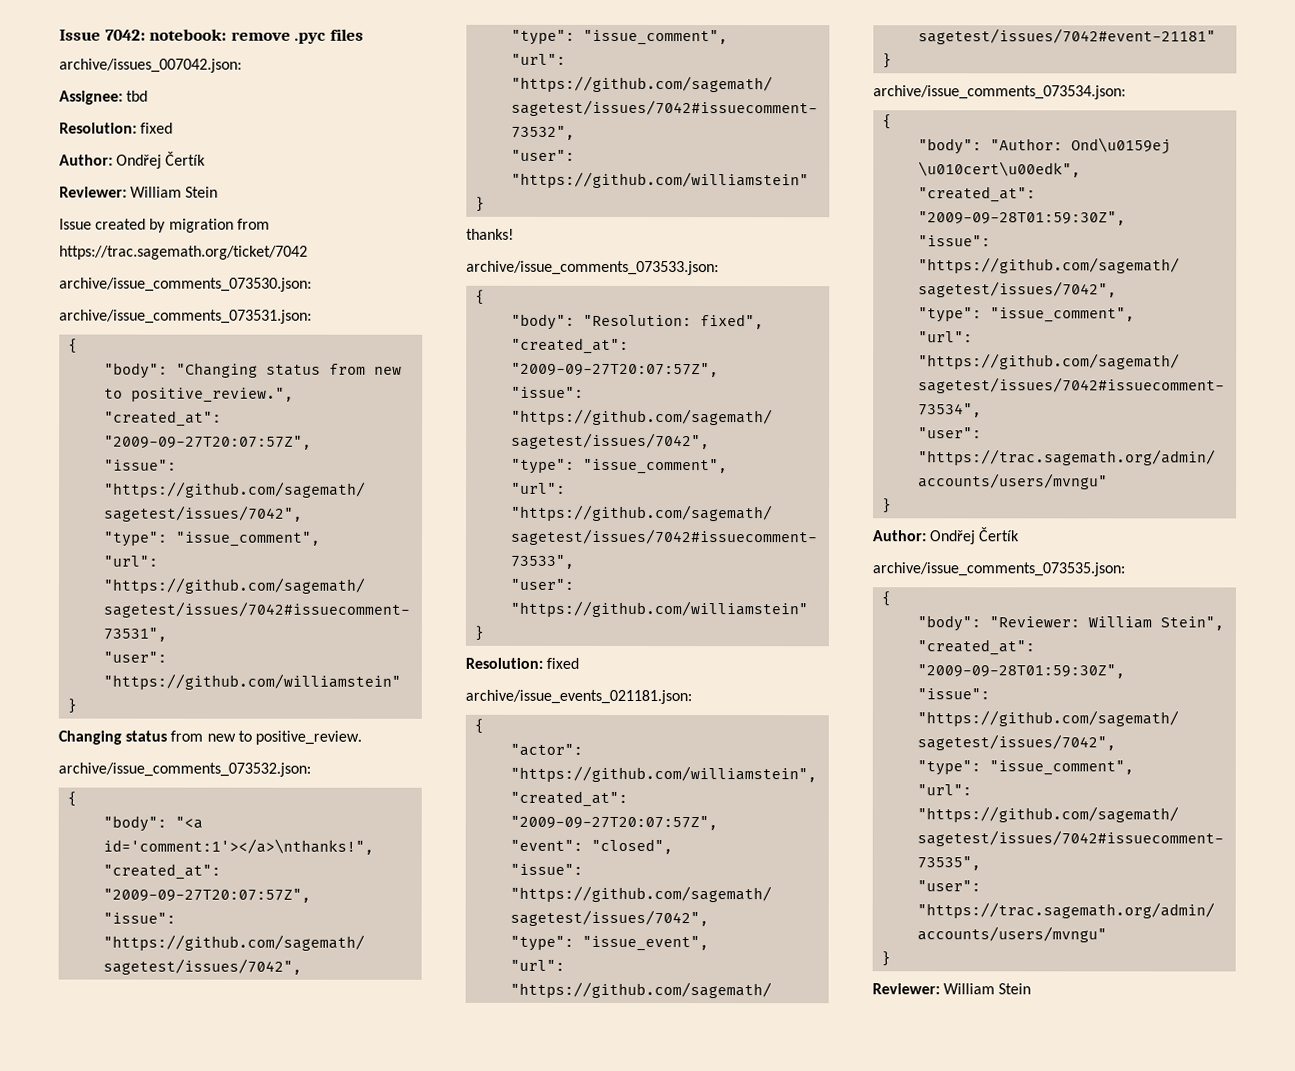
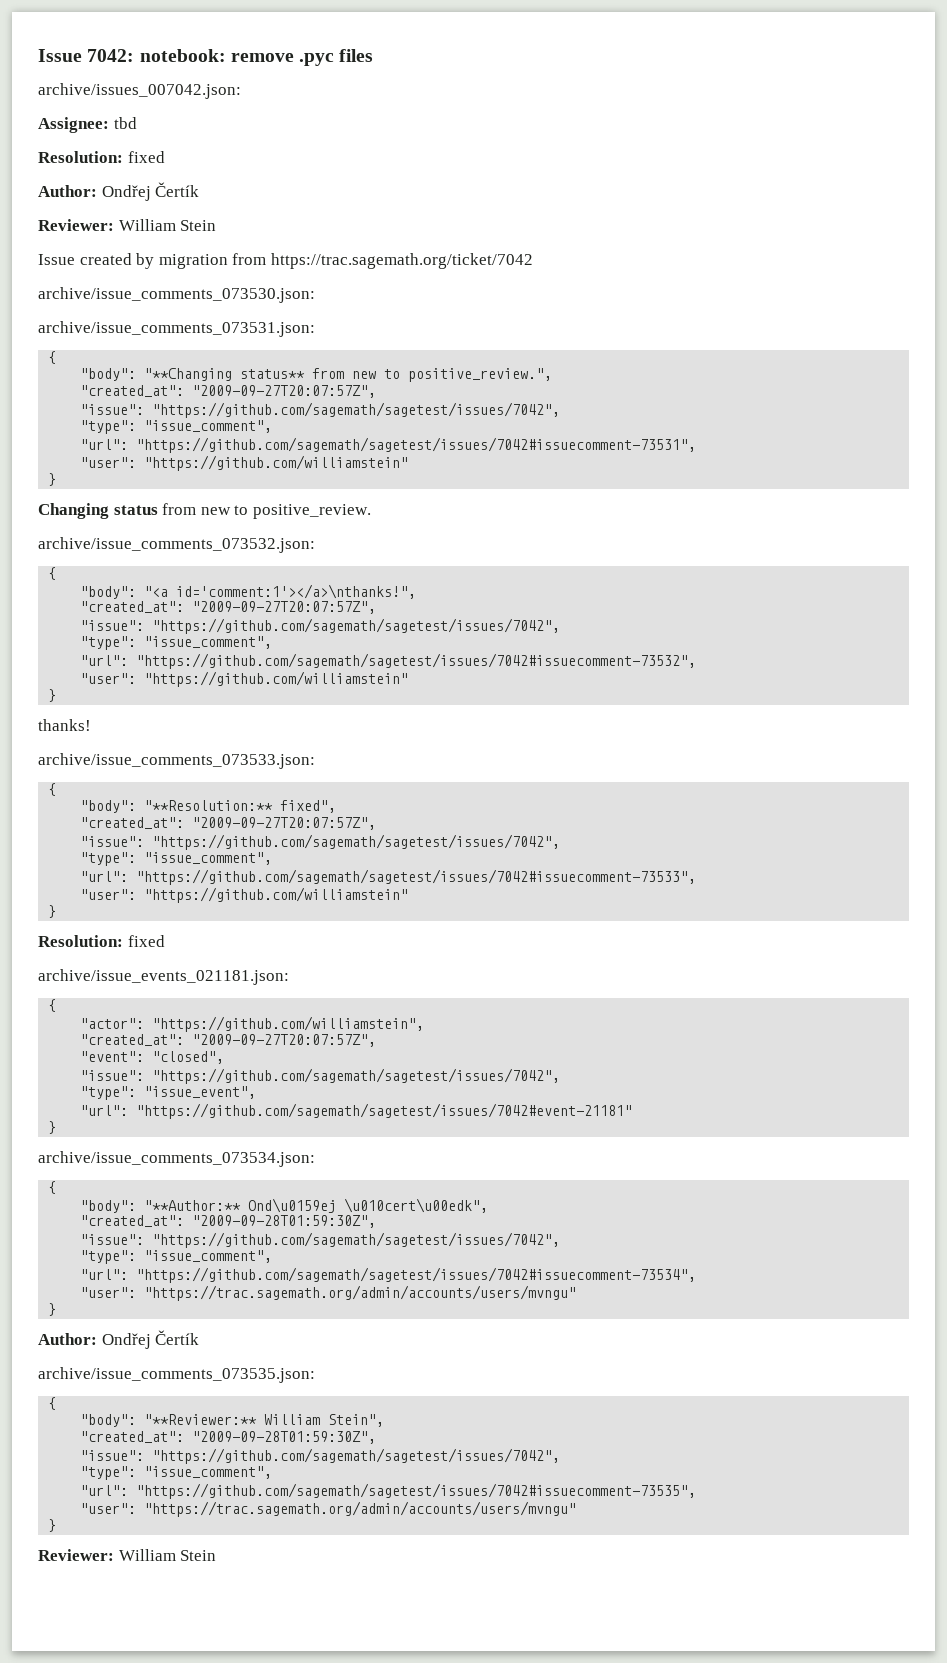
- "body": "Changing status from new to positive_review.",
+ "body": "**Changing status** from new to positive_review.",
- "body": "Resolution: fixed",
+ "body": "**Resolution:** fixed",
- "body": "Author: Ond\u0159ej \u010cert\u00edk",
+ "body": "**Author:** Ond\u0159ej \u010cert\u00edk",
- "body": "Reviewer: William Stein",
+ "body": "**Reviewer:** William Stein",

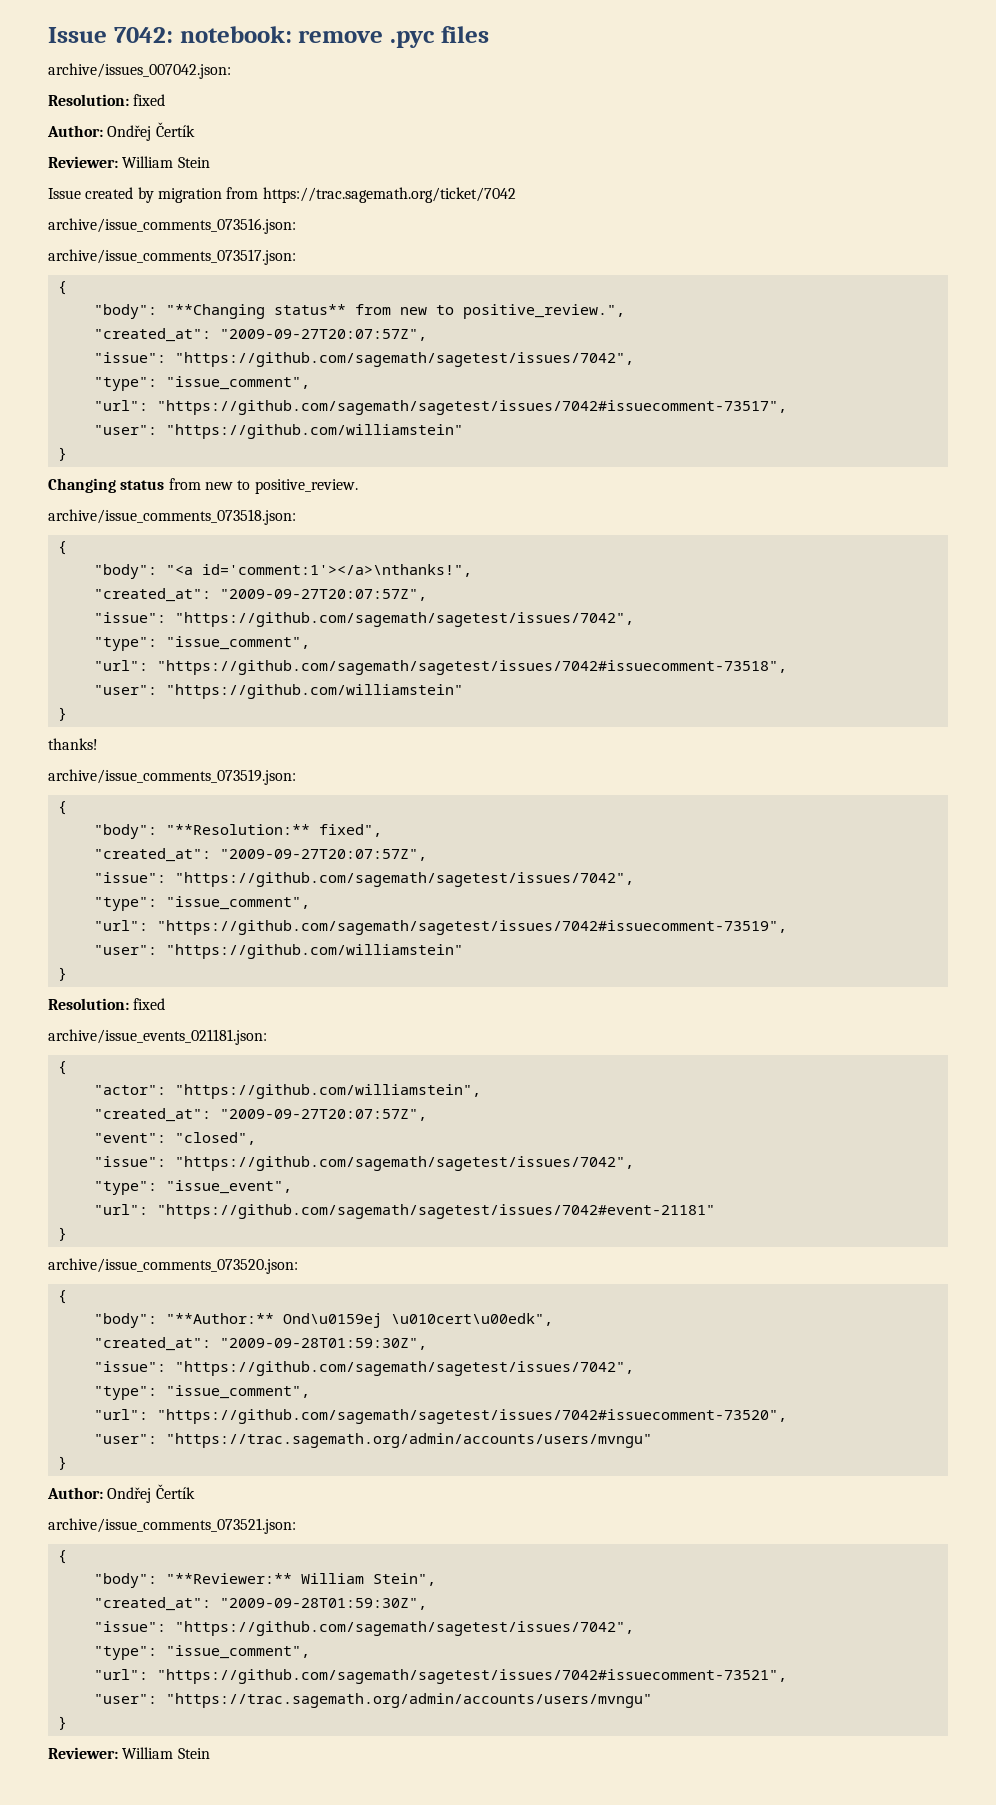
- Assignee: tbd
- archive/issue_comments_073530.json:
- archive/issue_comments_073531.json:
+ archive/issue_comments_073516.json:
+ archive/issue_comments_073517.json:
- "url": "https://github.com/sagemath/sagetest/issues/7042#issuecomment-73531",
+ "url": "https://github.com/sagemath/sagetest/issues/7042#issuecomment-73517",
- archive/issue_comments_073532.json:
+ archive/issue_comments_073518.json:
- "url": "https://github.com/sagemath/sagetest/issues/7042#issuecomment-73532",
+ "url": "https://github.com/sagemath/sagetest/issues/7042#issuecomment-73518",
- archive/issue_comments_073533.json:
+ archive/issue_comments_073519.json:
- "url": "https://github.com/sagemath/sagetest/issues/7042#issuecomment-73533",
+ "url": "https://github.com/sagemath/sagetest/issues/7042#issuecomment-73519",
- archive/issue_comments_073534.json:
+ archive/issue_comments_073520.json:
- "url": "https://github.com/sagemath/sagetest/issues/7042#issuecomment-73534",
+ "url": "https://github.com/sagemath/sagetest/issues/7042#issuecomment-73520",
- archive/issue_comments_073535.json:
+ archive/issue_comments_073521.json:
- "url": "https://github.com/sagemath/sagetest/issues/7042#issuecomment-73535",
+ "url": "https://github.com/sagemath/sagetest/issues/7042#issuecomment-73521",

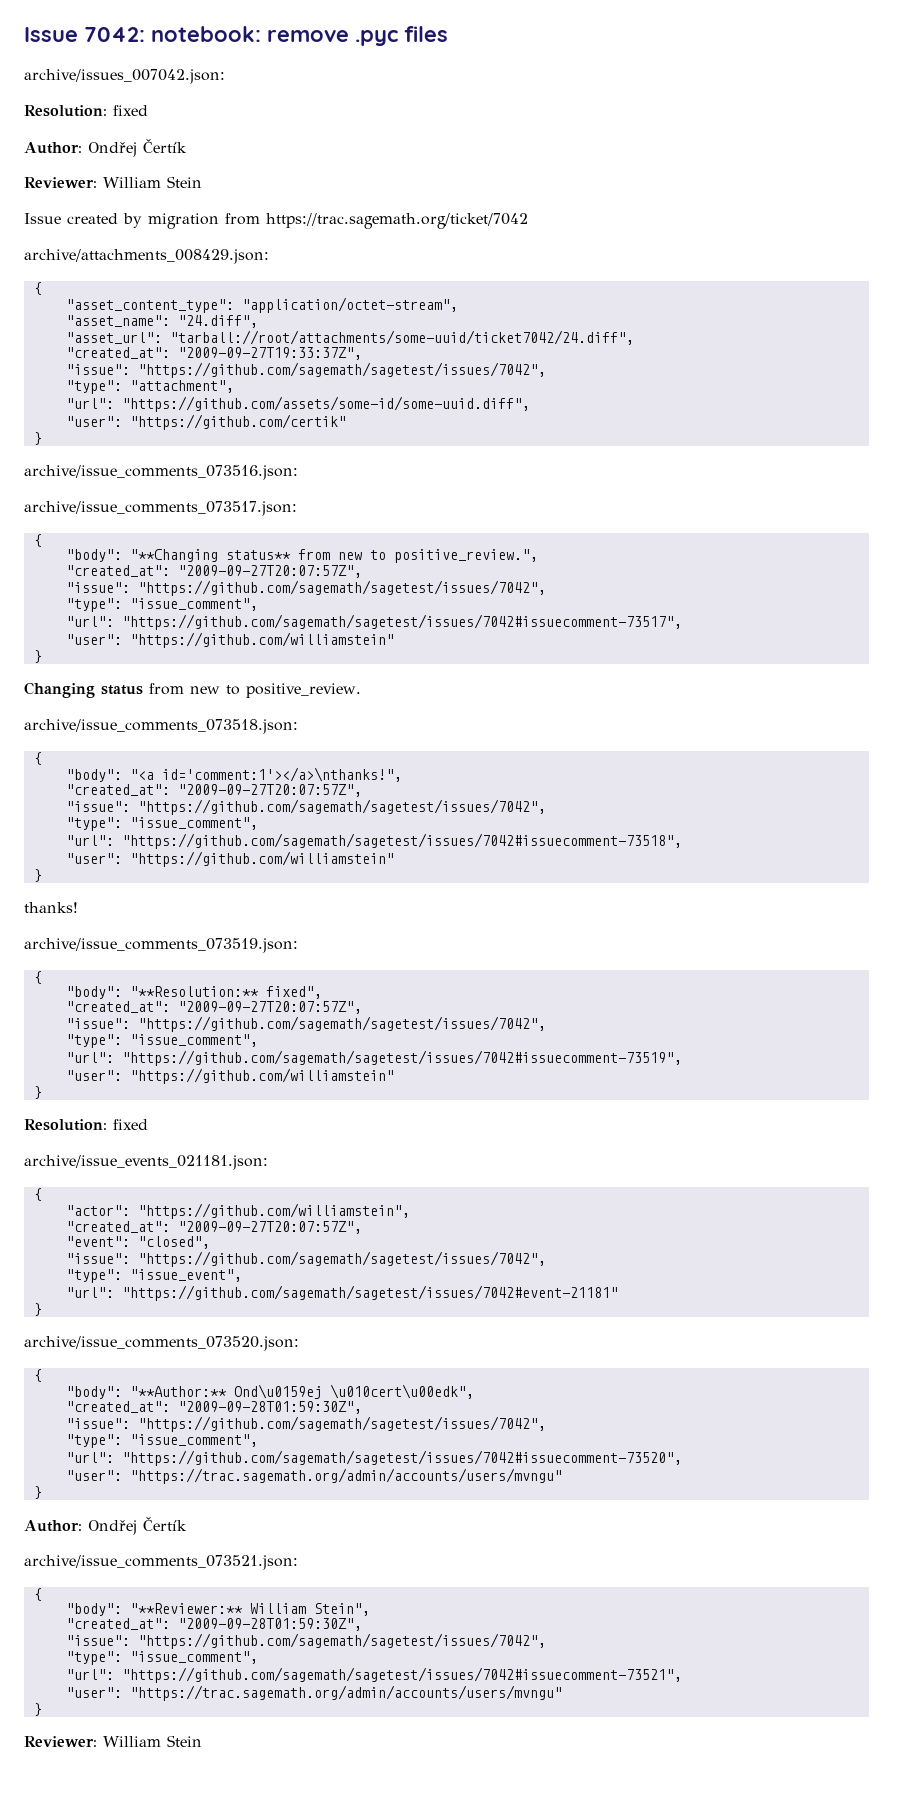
+ archive/attachments_008429.json:
+ {
+ "asset_content_type": "application/octet-stream",
+ "asset_name": "24.diff",
+ "asset_url": "tarball://root/attachments/some-uuid/ticket7042/24.diff",
+ "created_at": "2009-09-27T19:33:37Z",
+ "issue": "https://github.com/sagemath/sagetest/issues/7042",
+ "type": "attachment",
+ "url": "https://github.com/assets/some-id/some-uuid.diff",
+ "user": "https://github.com/certik"
+ }

